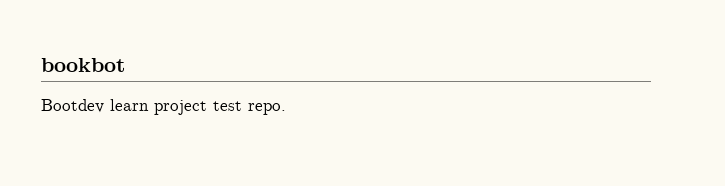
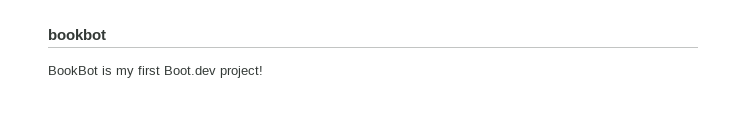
- Bootdev learn project test repo.
+ BookBot is my first Boot.dev project!

